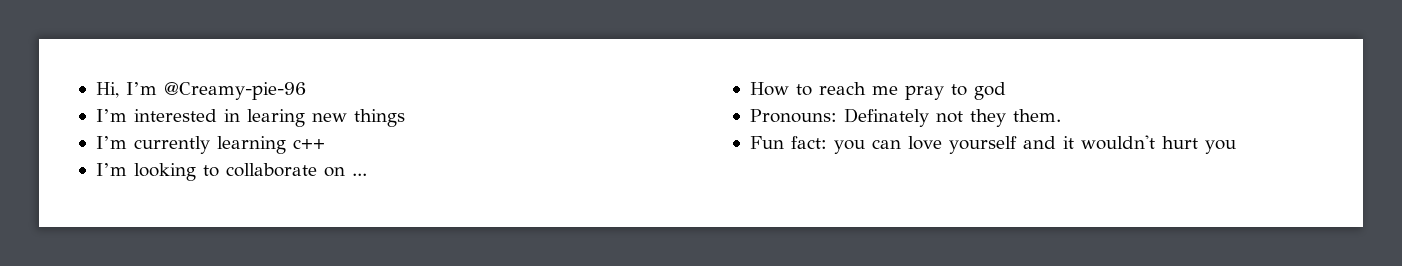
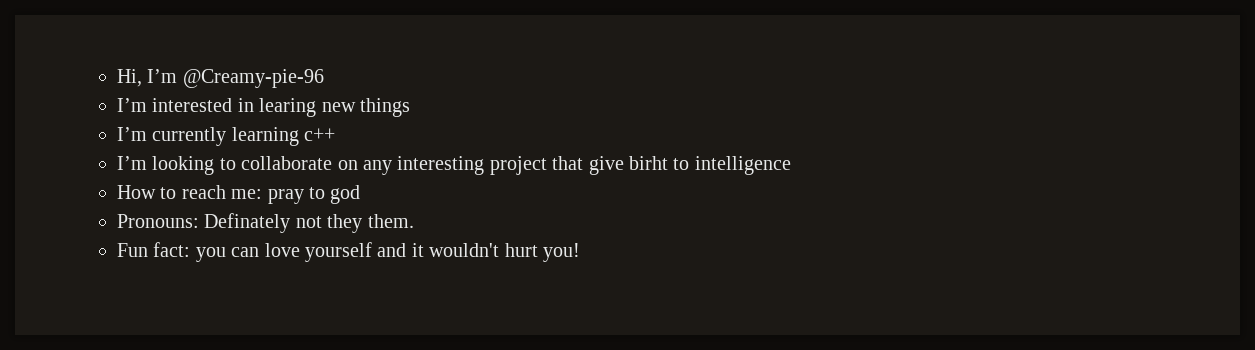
- I’m looking to collaborate on ...
+ I’m looking to collaborate on any interesting project that give birht to intelligence
- How to reach me pray to god
+ How to reach me: pray to god
- Fun fact: you can love yourself and it wouldn't hurt you
+ Fun fact: you can love yourself and it wouldn't hurt you!

